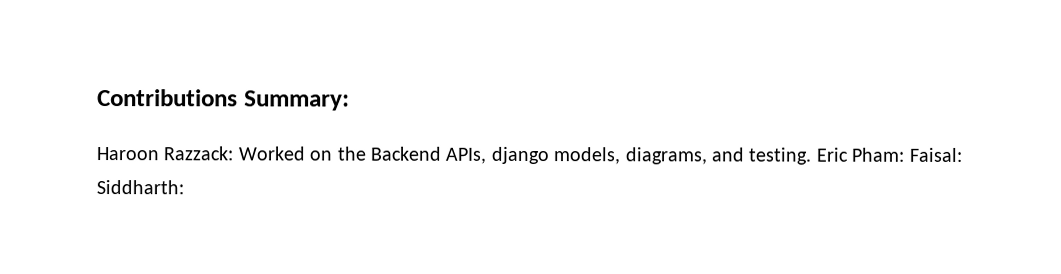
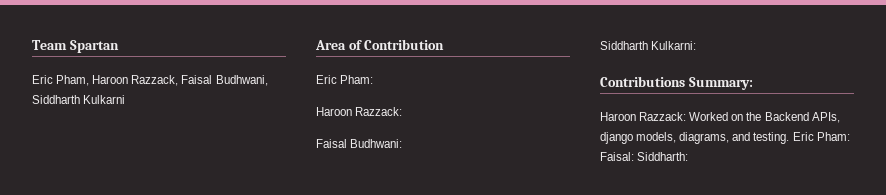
+ Team Spartan
+ Eric Pham, Haroon Razzack, Faisal Budhwani, Siddharth Kulkarni
+ Area of Contribution
+ Eric Pham:
+ Haroon Razzack:
+ Faisal Budhwani:
+ Siddharth Kulkarni:

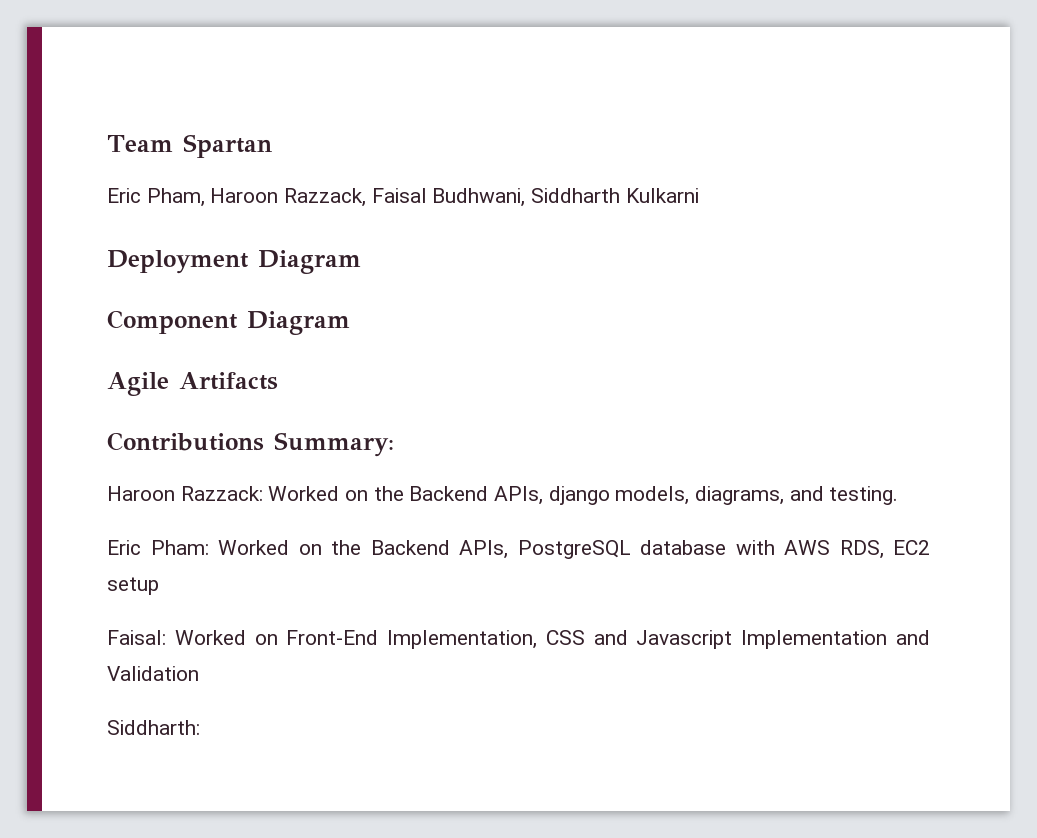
- Area of Contribution
- Eric Pham:
- Haroon Razzack:
- Faisal Budhwani:
- Siddharth Kulkarni:
+ Deployment Diagram
+ Component Diagram
+ Agile Artifacts
- Haroon Razzack: Worked on the Backend APIs, django models, diagrams, and testing. Eric Pham: Faisal: Siddharth:
+ Haroon Razzack: Worked on the Backend APIs, django models, diagrams, and testing.
+ Eric Pham: Worked on the Backend APIs, PostgreSQL database with AWS RDS, EC2 setup
+ Faisal: Worked on Front-End Implementation, CSS and Javascript Implementation and Validation
+ Siddharth:

